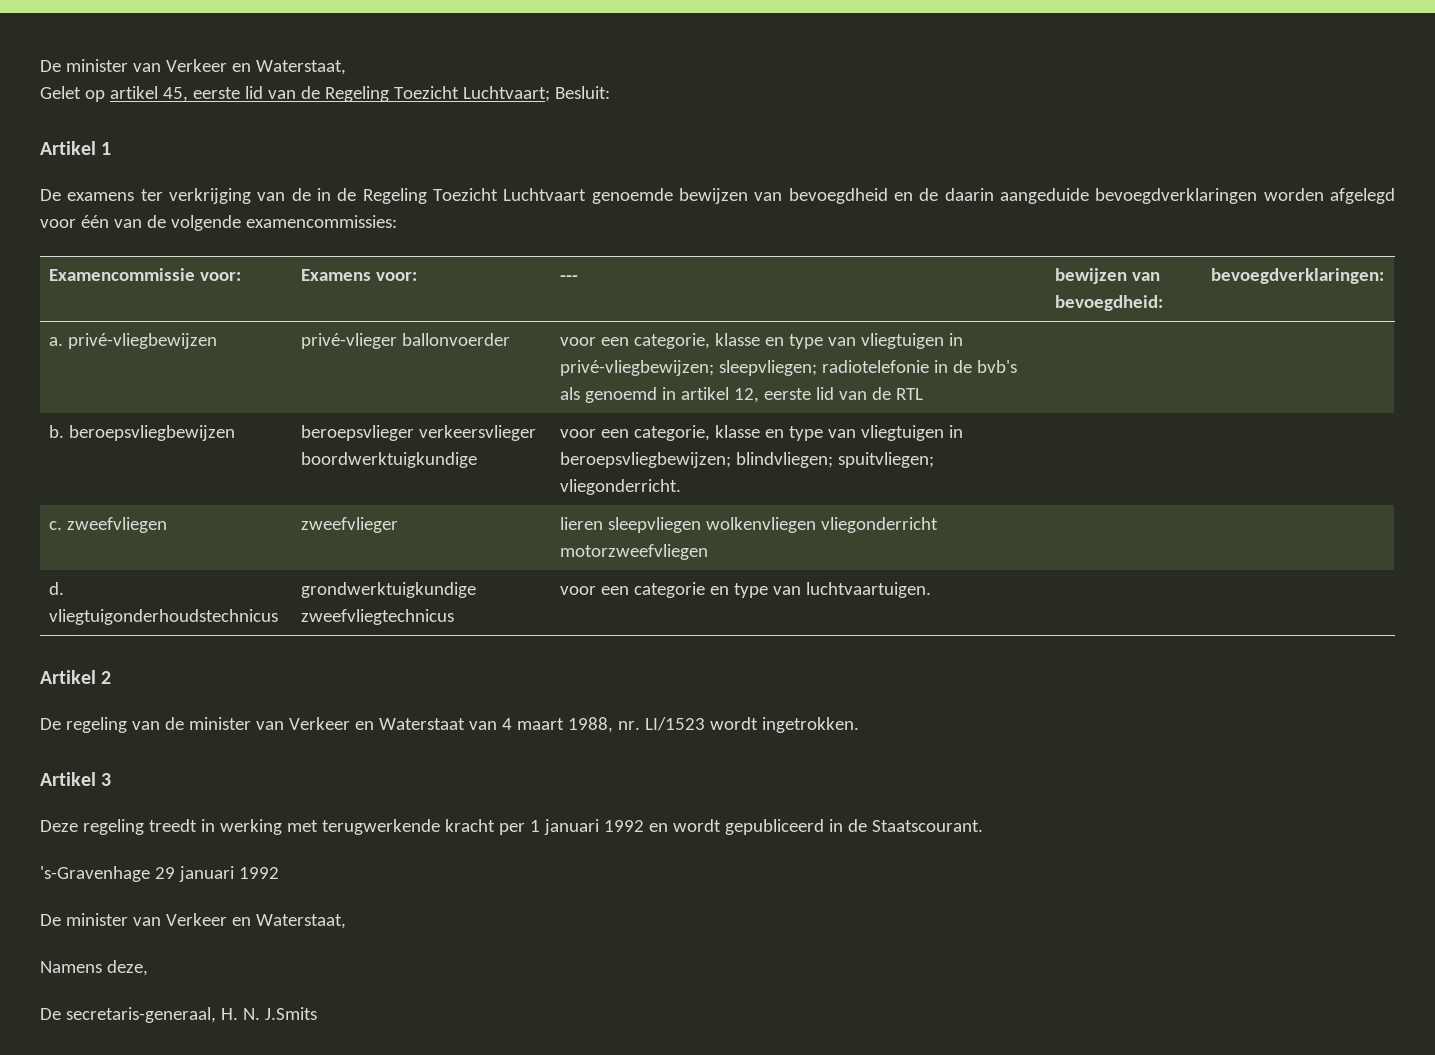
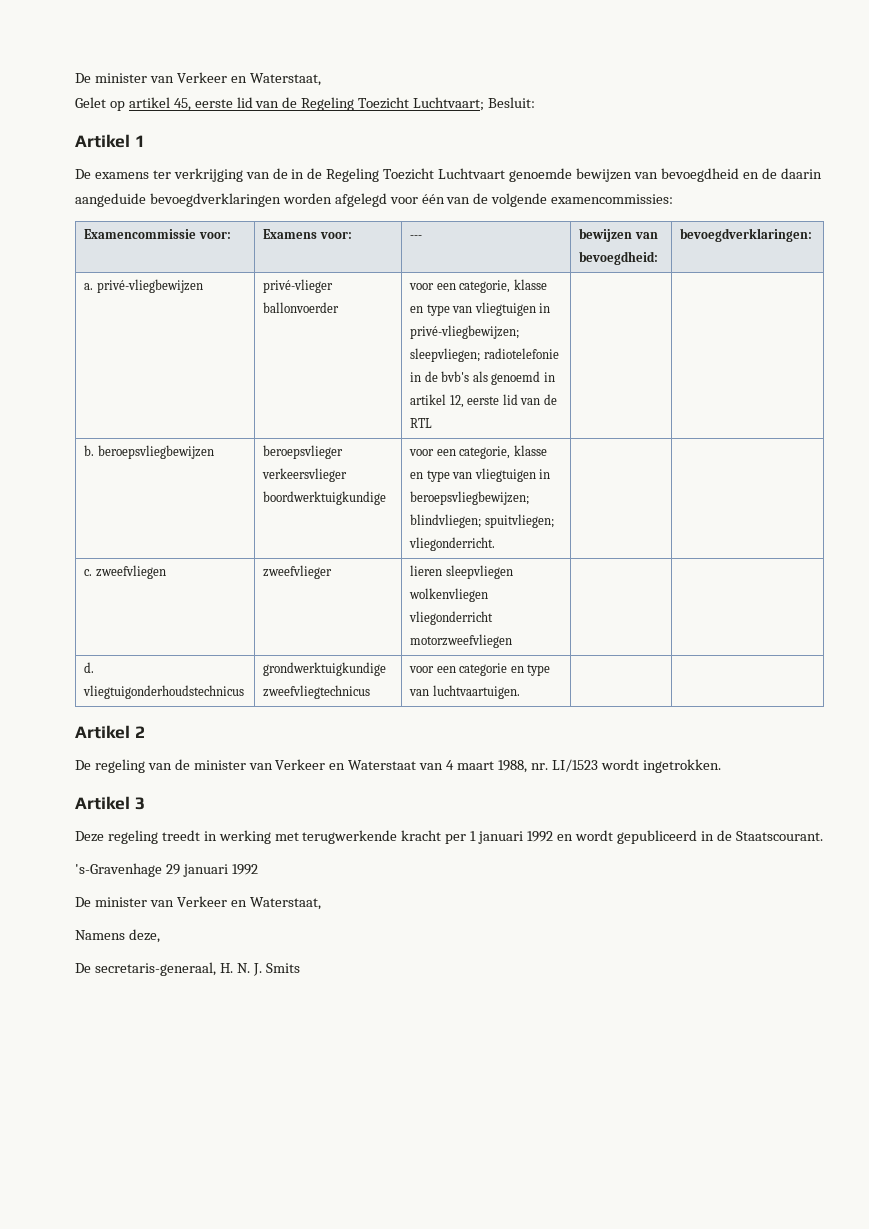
- De secretaris-generaal, H. N. J.Smits
+ De secretaris-generaal, H. N. J. Smits

